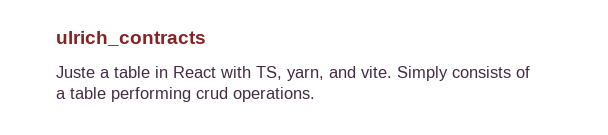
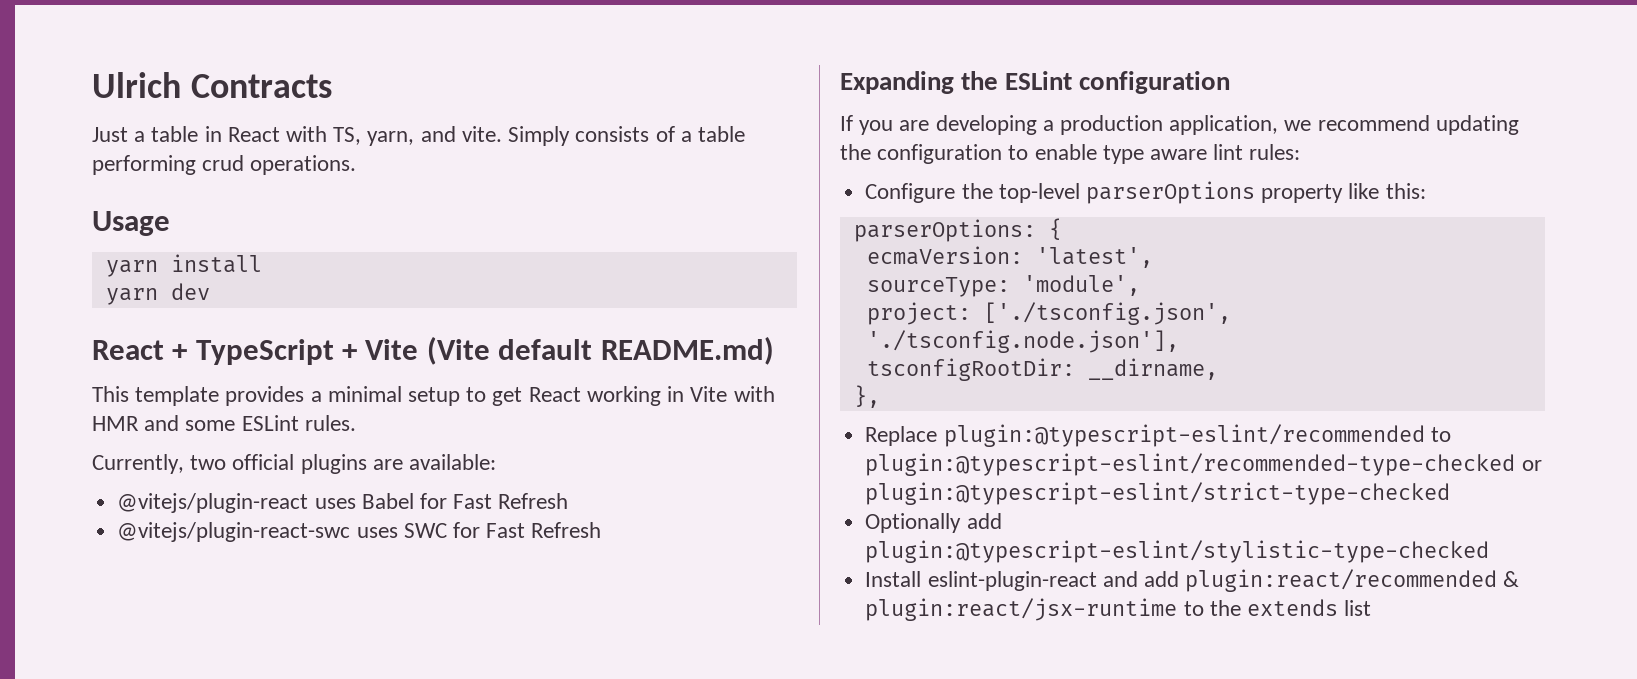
- ulrich_contracts
- Juste a table in React with TS, yarn, and vite.
+ Ulrich Contracts
+ Just a table in React with TS, yarn, and vite.
+ Usage
+ yarn install
+ yarn dev
+ React + TypeScript + Vite (Vite default README.md)
+ This template provides a minimal setup to get React working in Vite with HMR and some ESLint rules.
+ Currently, two official plugins are available:
+ @vitejs/plugin-react uses Babel for Fast Refresh
+ @vitejs/plugin-react-swc uses SWC for Fast Refresh
+ Expanding the ESLint configuration
+ If you are developing a production application, we recommend updating the configuration to enable type aware lint rules:
+ Configure the top-level parserOptions property like this:
+ parserOptions: {
+ ecmaVersion: 'latest',
+ sourceType: 'module',
+ project: ['./tsconfig.json', './tsconfig.node.json'],
+ tsconfigRootDir: __dirname,
+ },
+ Replace plugin:@typescript-eslint/recommended to plugin:@typescript-eslint/recommended-type-checked or plugin:@typescript-eslint/strict-type-checked
+ Optionally add plugin:@typescript-eslint/stylistic-type-checked
+ Install eslint-plugin-react and add plugin:react/recommended & plugin:react/jsx-runtime to the extends list

